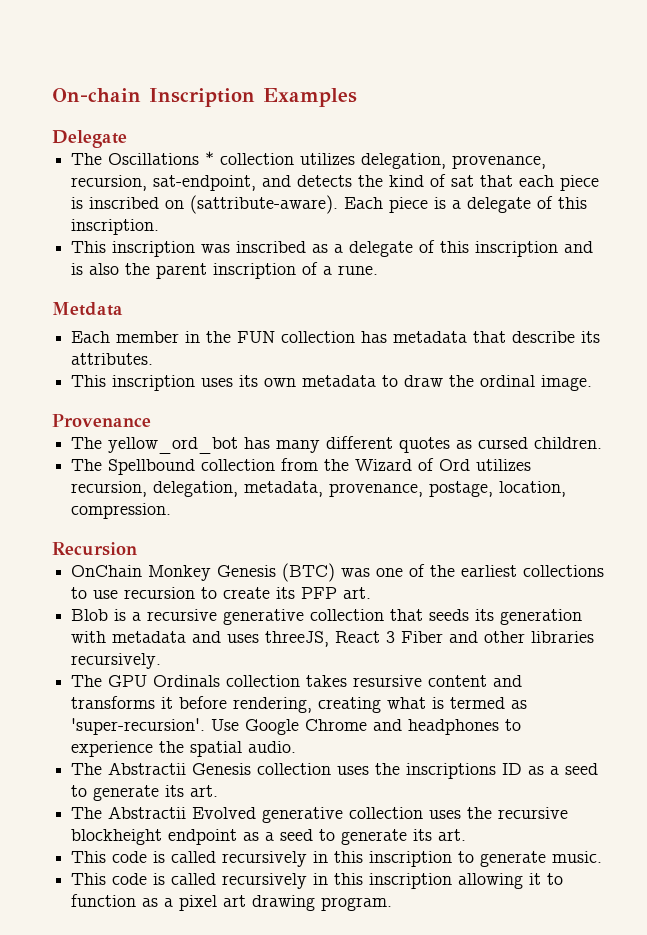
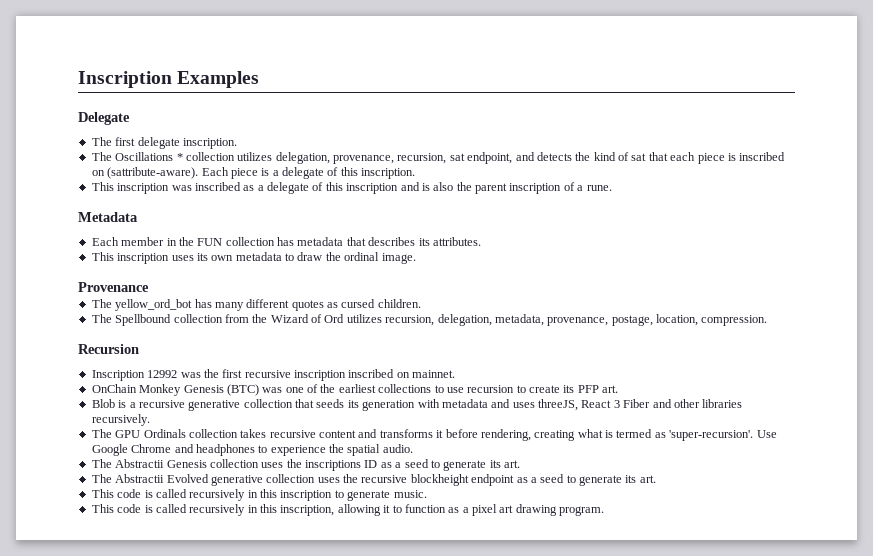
- On-chain Inscription Examples
+ Inscription Examples
+ The first delegate inscription.
- The Oscillations * collection utilizes delegation, provenance, recursion, sat-endpoint, and detects the kind of sat that each piece is inscribed on (sattribute-aware).
+ The Oscillations * collection utilizes delegation, provenance, recursion, sat endpoint, and detects the kind of sat that each piece is inscribed on (sattribute-aware).
- Metdata
+ Metadata
- Each member in the FUN collection has metadata that describe its attributes.
+ Each member in the FUN collection has metadata that describes its attributes.
+ Inscription 12992 was the first recursive inscription inscribed on mainnet.
- The GPU Ordinals collection takes resursive content and transforms it before rendering, creating what is termed as 'super-recursion'.
+ The GPU Ordinals collection takes recursive content and transforms it before rendering, creating what is termed as 'super-recursion'.
- This code is called recursively in this inscription allowing it to function as a pixel art drawing program.
+ This code is called recursively in this inscription, allowing it to function as a pixel art drawing program.

